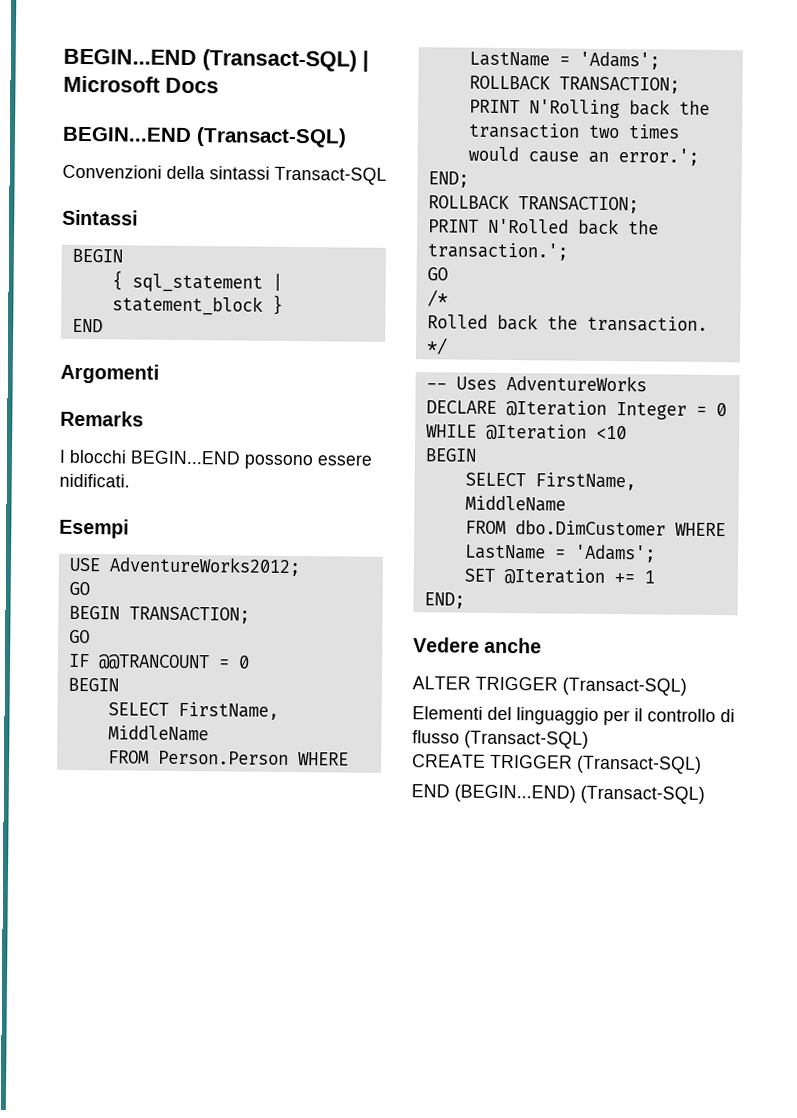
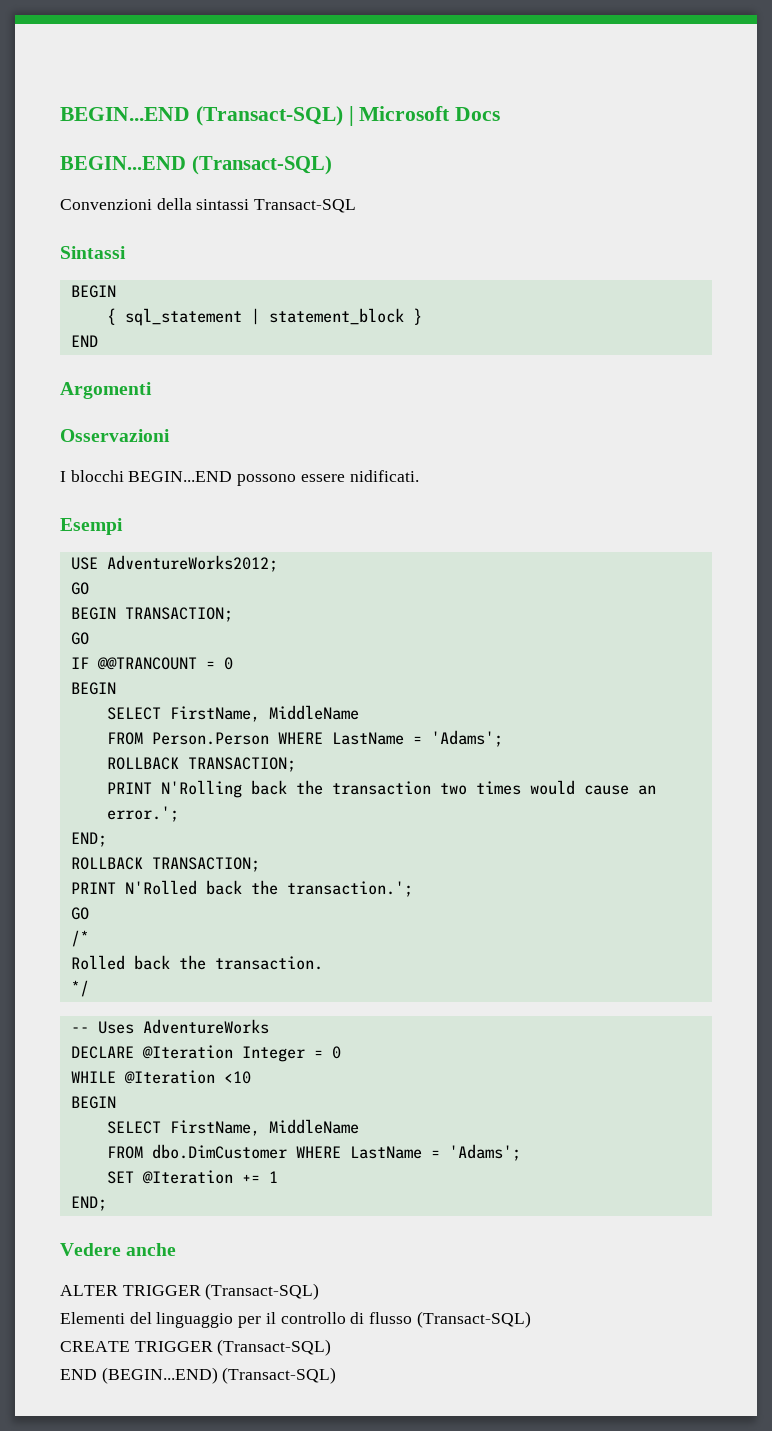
- Remarks
+ Osservazioni

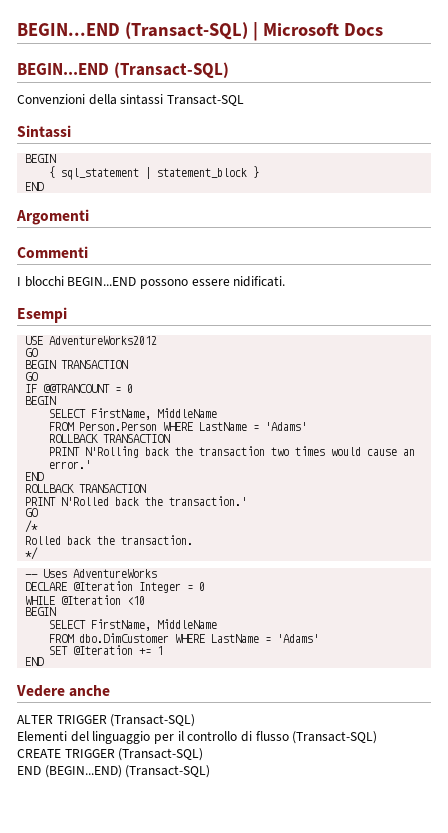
- Osservazioni
+ Commenti
- USE AdventureWorks2012;
+ USE AdventureWorks2012
- BEGIN TRANSACTION;
+ BEGIN TRANSACTION
- FROM Person.Person WHERE LastName = 'Adams';
- ROLLBACK TRANSACTION;
+ FROM Person.Person WHERE LastName = 'Adams'
+ ROLLBACK TRANSACTION
- PRINT N'Rolling back the transaction two times would cause an error.';
- END;
- ROLLBACK TRANSACTION;
+ PRINT N'Rolling back the transaction two times would cause an error.'
+ END
+ ROLLBACK TRANSACTION
- PRINT N'Rolled back the transaction.';
+ PRINT N'Rolled back the transaction.'
- FROM dbo.DimCustomer WHERE LastName = 'Adams';
+ FROM dbo.DimCustomer WHERE LastName = 'Adams'
  SET @Iteration += 1
- END;
+ END

